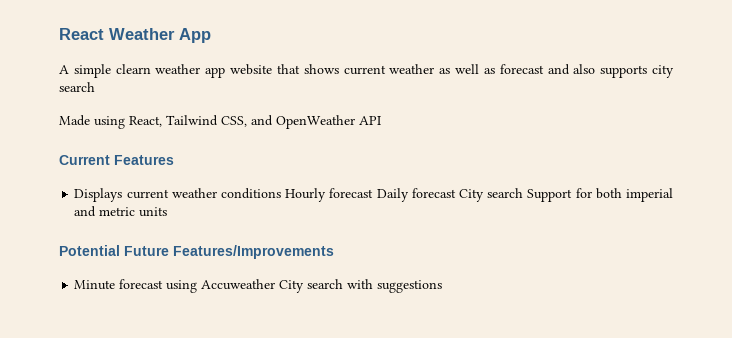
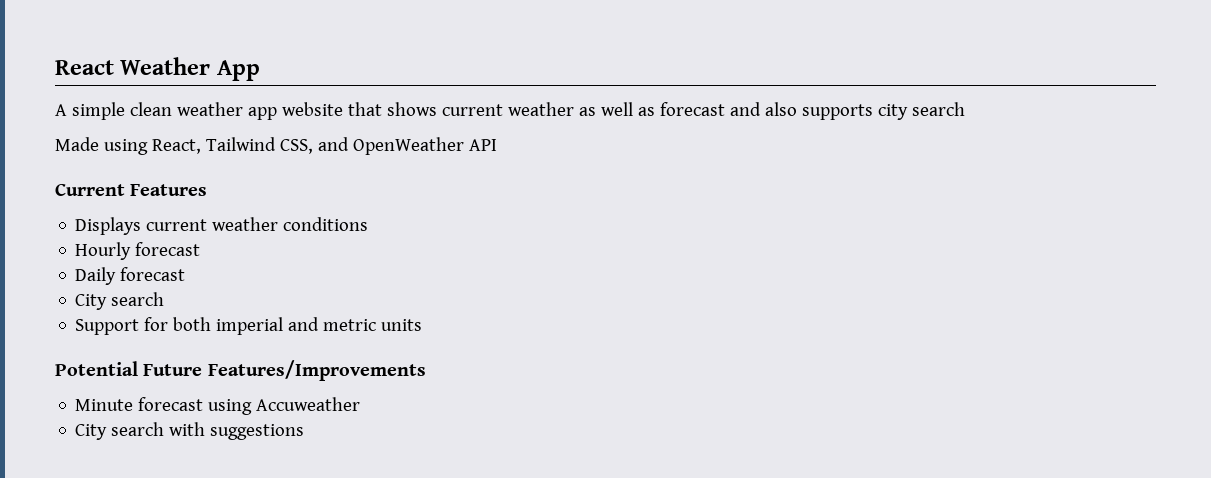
- A simple clearn weather app website that shows current weather as well as forecast and also supports city search
+ A simple clean weather app website that shows current weather as well as forecast and also supports city search
- Displays current weather conditions Hourly forecast Daily forecast City search Support for both imperial and metric units
+ Displays current weather conditions
+ Hourly forecast
+ Daily forecast
+ City search
+ Support for both imperial and metric units
- Minute forecast using Accuweather City search with suggestions
+ Minute forecast using Accuweather
+ City search with suggestions

